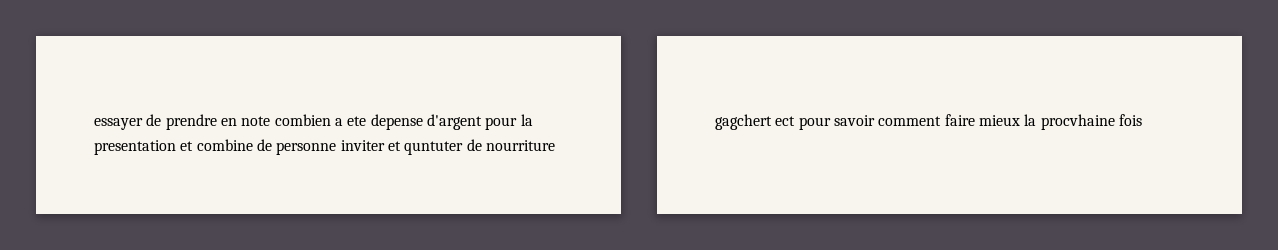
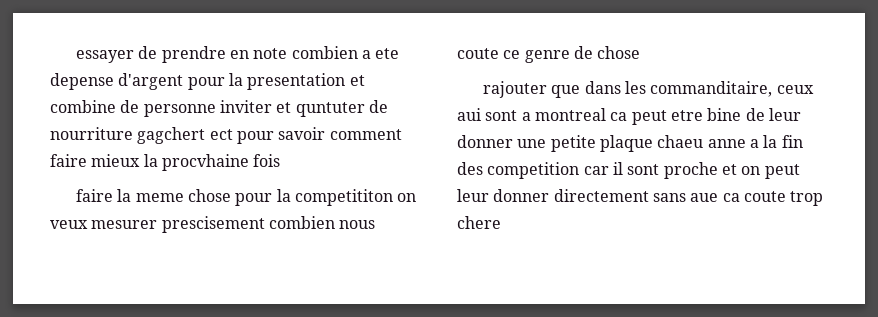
+ faire la meme chose pour la competititon on veux mesurer prescisement combien nous coute ce genre de chose
+ rajouter que dans les commanditaire, ceux aui sont a montreal ca peut etre bine de leur donner une petite plaque chaeu anne a la fin des competition car il sont proche et on peut leur donner directement sans aue ca coute trop chere

